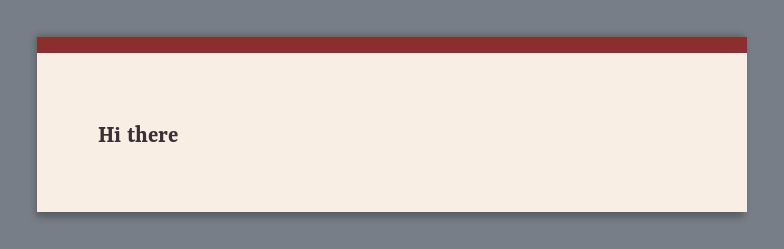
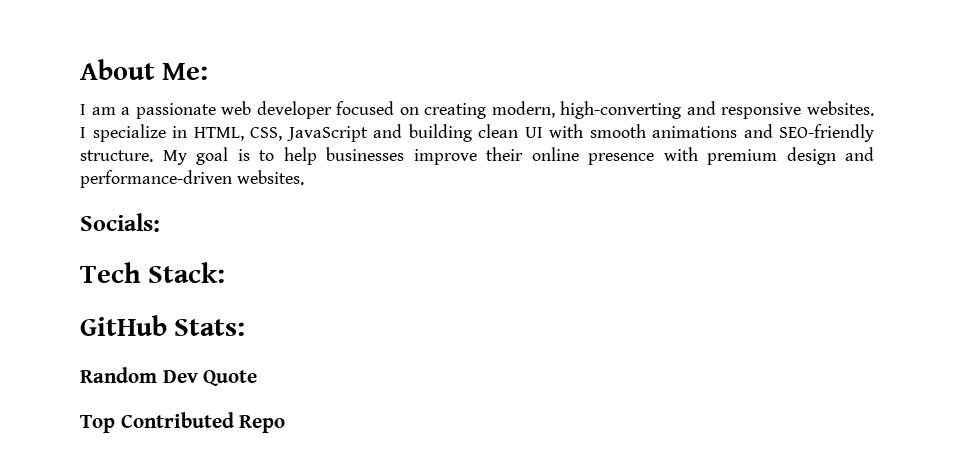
- Hi there
+ About Me:
+ I am a passionate web developer focused on creating modern, high-converting and responsive websites. I specialize in HTML, CSS, JavaScript and building clean UI with smooth animations and SEO-friendly structure. My goal is to help businesses improve their online presence with premium design and performance-driven websites.
+ Socials:
+ Tech Stack:
+ GitHub Stats:
+ Random Dev Quote
+ Top Contributed Repo

